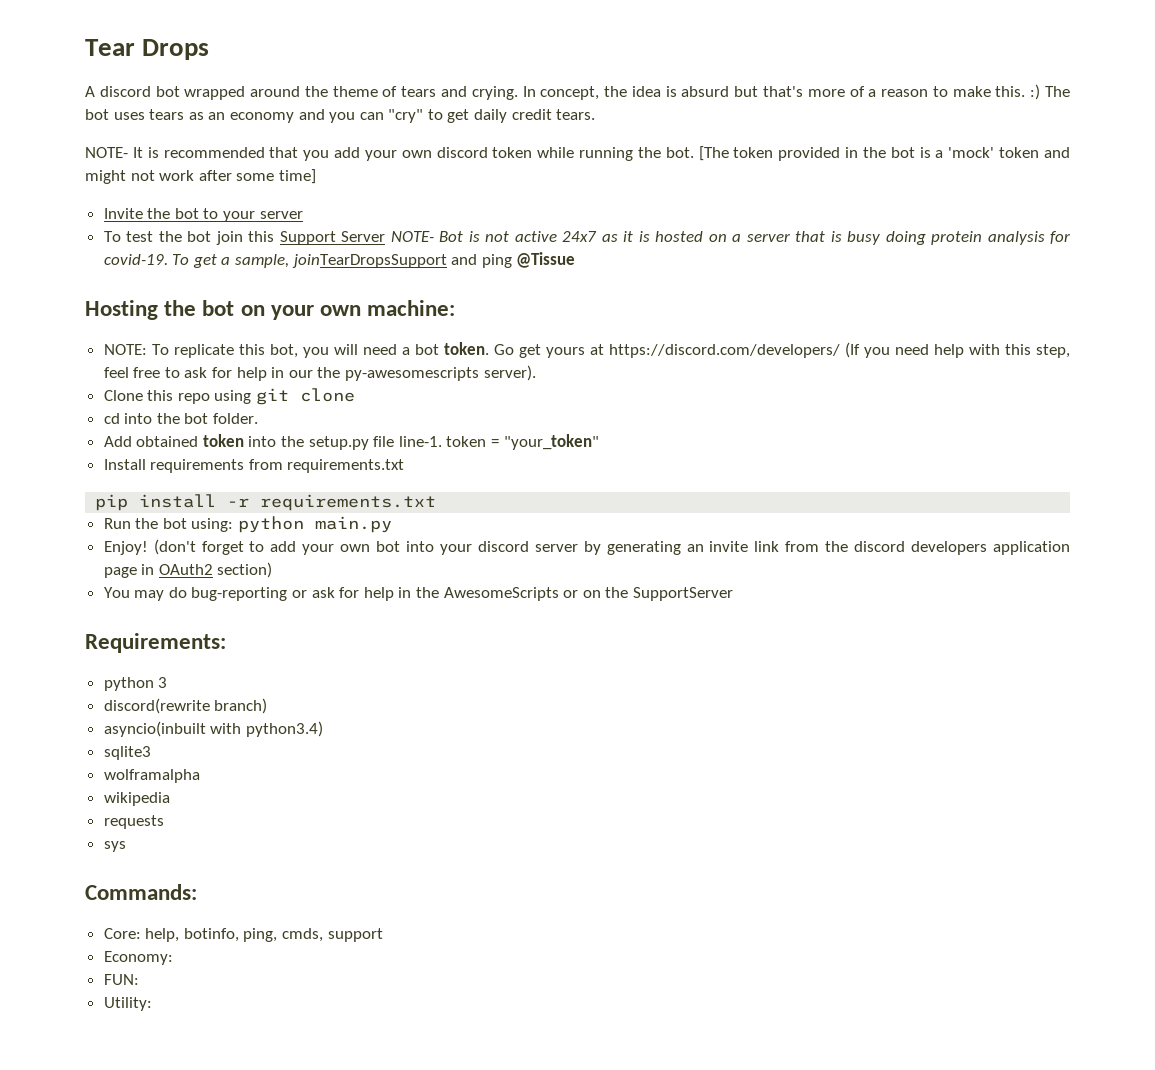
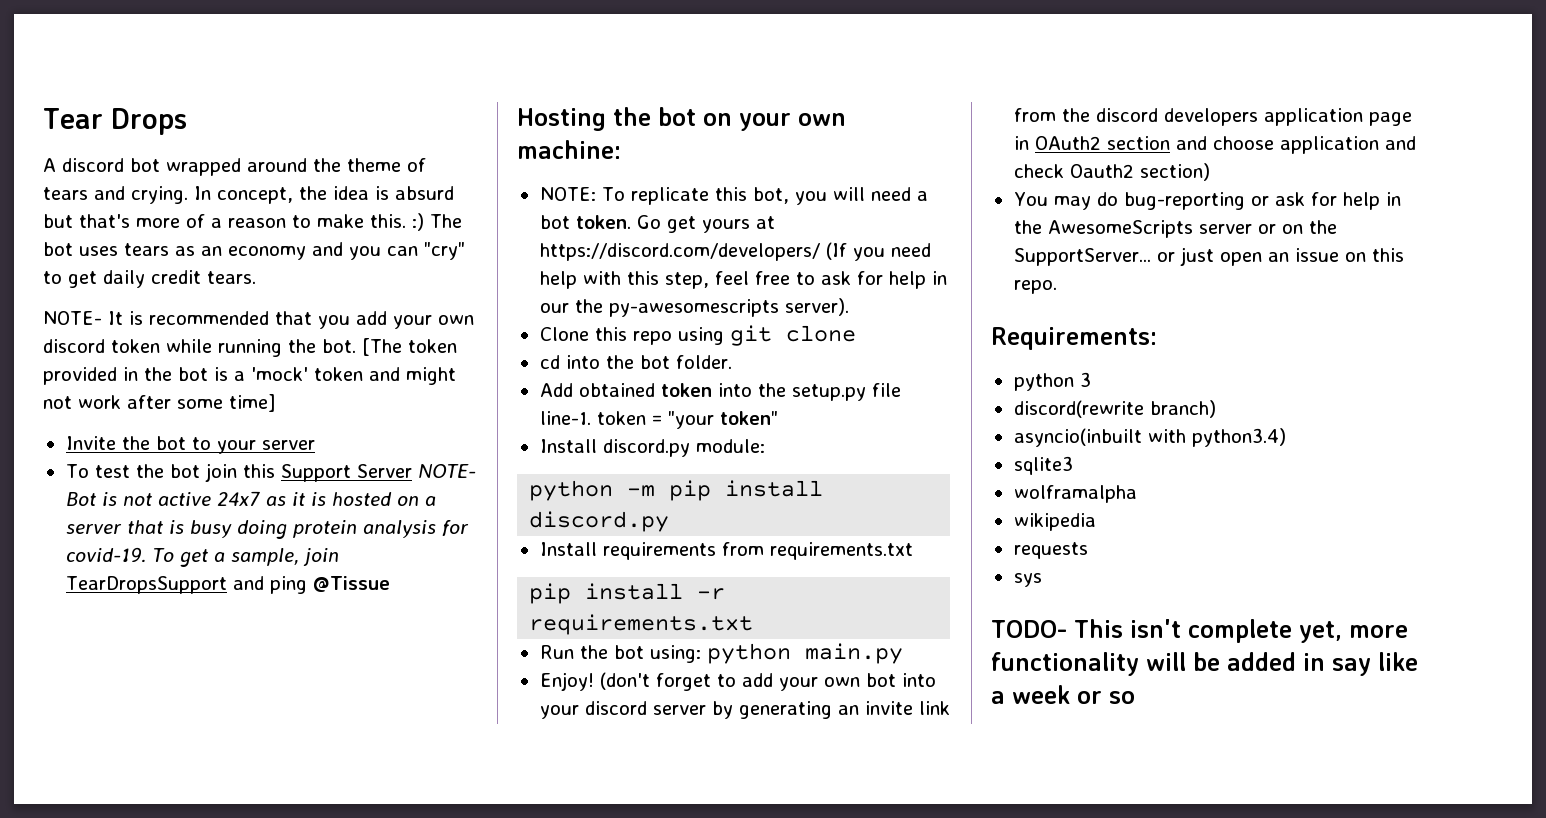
- To get a sample, joinTearDropsSupport and ping @Tissue
+ To get a sample, join TearDropsSupport and ping @Tissue
- Add obtained token into the setup.py file line-1. token = "your_token"
+ Add obtained token into the setup.py file line-1. token = "your token"
+ Install discord.py module:
+ python -m pip install discord.py
- (don't forget to add your own bot into your discord server by generating an invite link from the discord developers application page in OAuth2 section)
+ (don't forget to add your own bot into your discord server by generating an invite link from the discord developers application page in OAuth2 section and choose application and check Oauth2 section)
- You may do bug-reporting or ask for help in the AwesomeScripts or on the SupportServer
+ You may do bug-reporting or ask for help in the AwesomeScripts server or on the SupportServer... or just open an issue on this repo.
- Commands:
- Core: help, botinfo, ping, cmds, support
- Economy:
- FUN:
- Utility:
+ TODO- This isn't complete yet, more functionality will be added in say like a week or so

